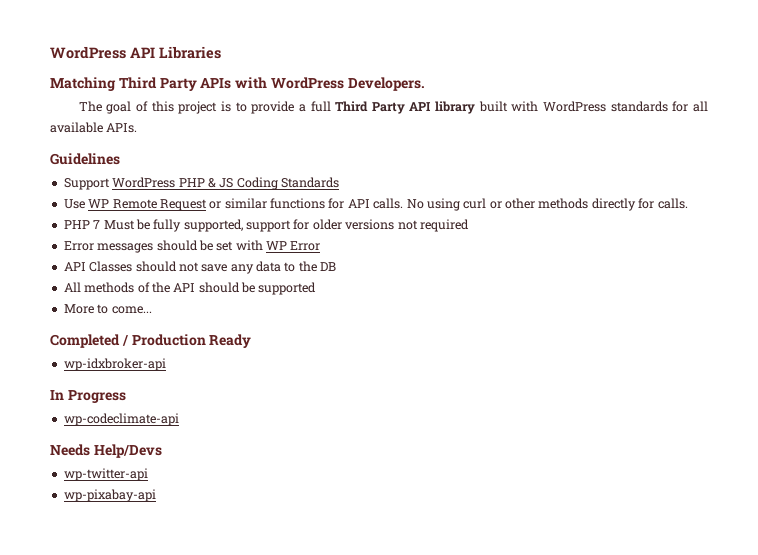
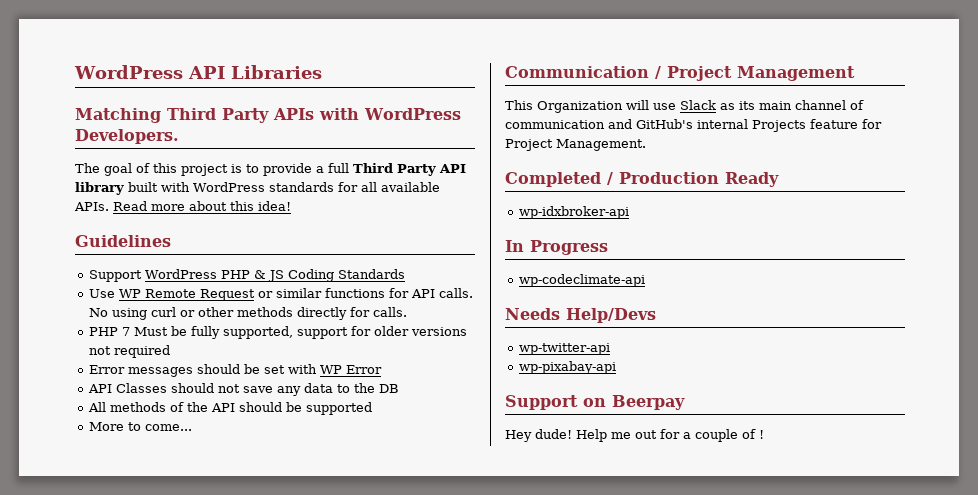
+ Read more about this idea!
+ Communication / Project Management
+ This Organization will use Slack as its main channel of communication and GitHub's internal Projects feature for Project Management.
+ Support on Beerpay
+ Hey dude! Help me out for a couple of !

